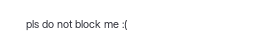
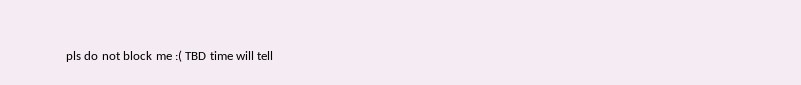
- pls do not block me :(
+ pls do not block me :( TBD time will tell

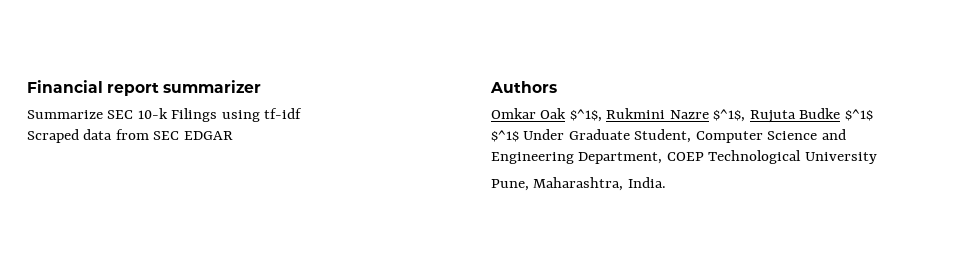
- pls do not block me :( TBD time will tell
+ Financial report summarizer
+ Summarize SEC 10-k Filings using tf-idf
+ Scraped data from SEC EDGAR
+ Authors
+ Omkar Oak $^1$, Rukmini Nazre $^1$, Rujuta Budke $^1$
+ $^1$ Under Graduate Student, Computer Science and Engineering Department, COEP Technological University
+ Pune, Maharashtra, India.

